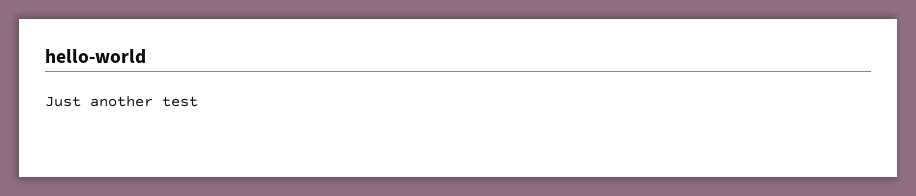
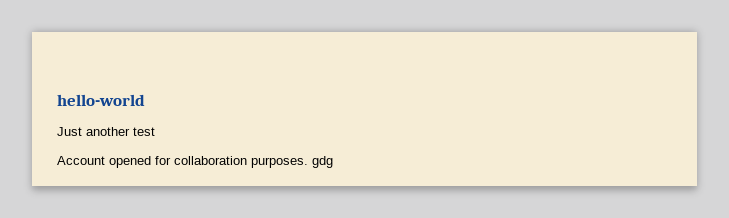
+ Account opened for collaboration purposes. gdg

